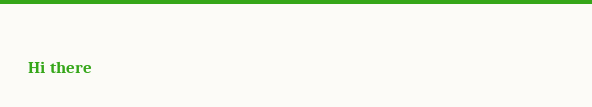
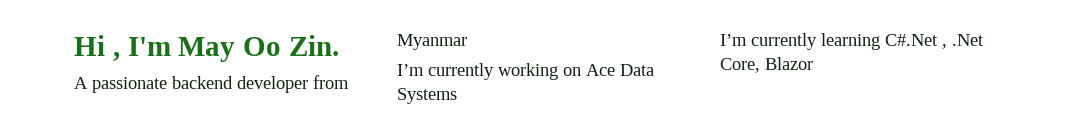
- Hi there
+ Hi , I'm May Oo Zin.
+ A passionate backend developer from Myanmar
+ I’m currently working on Ace Data Systems
+ I’m currently learning C#.Net , .Net Core, Blazor

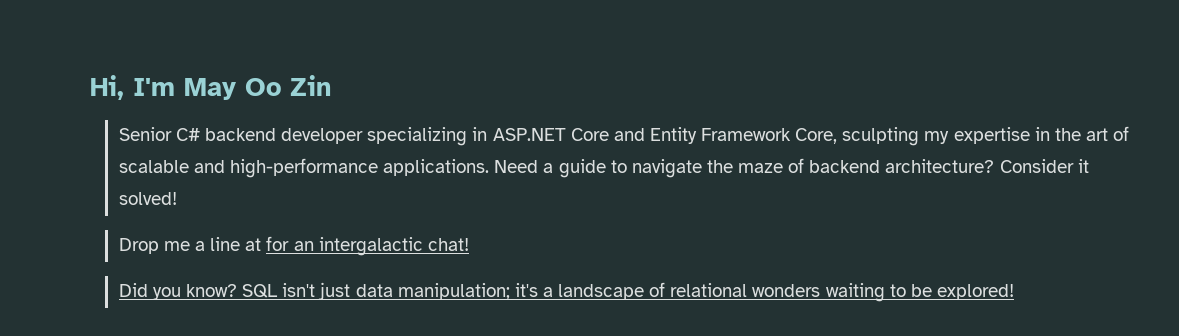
- Hi , I'm May Oo Zin.
- A passionate backend developer from Myanmar
- I’m currently working on Ace Data Systems
- I’m currently learning C#.Net , .Net Core, Blazor
+ Hi, I'm May Oo Zin
+ Senior C# backend developer specializing in ASP.NET Core and Entity Framework Core, sculpting my expertise in the art of scalable and high-performance applications. Need a guide to navigate the maze of backend architecture? Consider it solved!
+ Drop me a line at for an intergalactic chat!
+ Did you know? SQL isn't just data manipulation; it's a landscape of relational wonders waiting to be explored!

